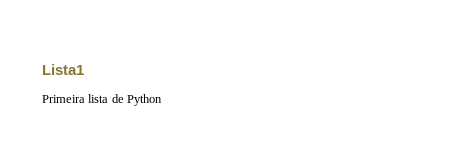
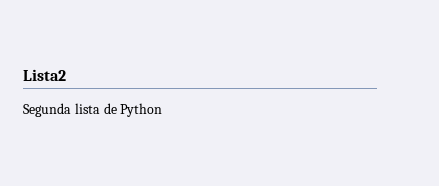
- Lista1
- Primeira lista de Python
+ Lista2
+ Segunda lista de Python

